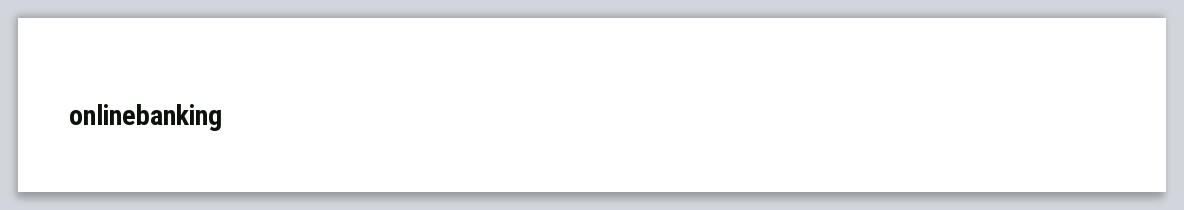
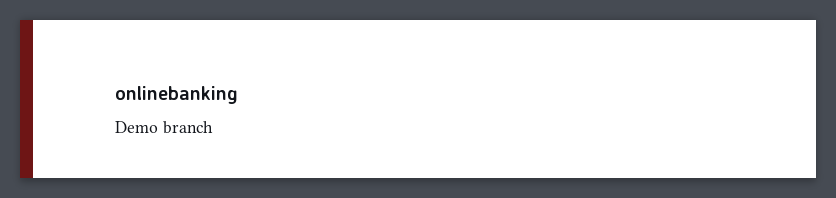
+ Demo branch

